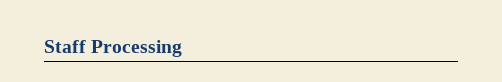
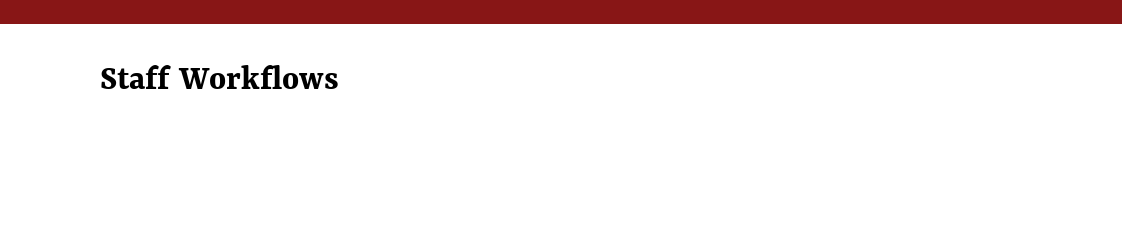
- Staff Processing
+ Staff Workflows

